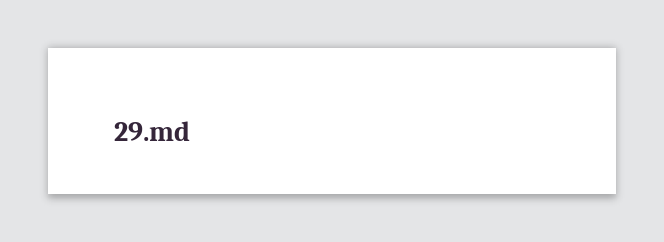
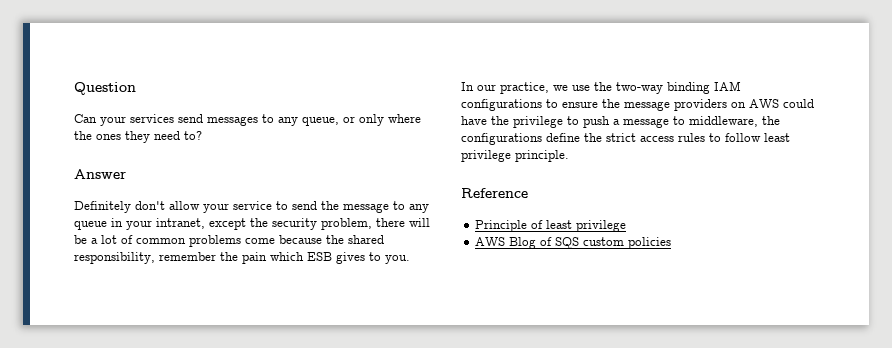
- 29.md
+ Question
+ Can your services send messages to any queue, or only where the ones they need to?
+ Answer
+ Definitely don't allow your service to send the message to any queue in your intranet, except the security problem, there will be a lot of common problems come because the shared responsibility, remember the pain which ESB gives to you.
+ In our practice, we use the two-way binding IAM configurations to ensure the message providers on AWS could have the privilege to push a message to middleware, the configurations define the strict access rules to follow least privilege principle.
+ Reference
+ Principle of least privilege
+ AWS Blog of SQS custom policies

